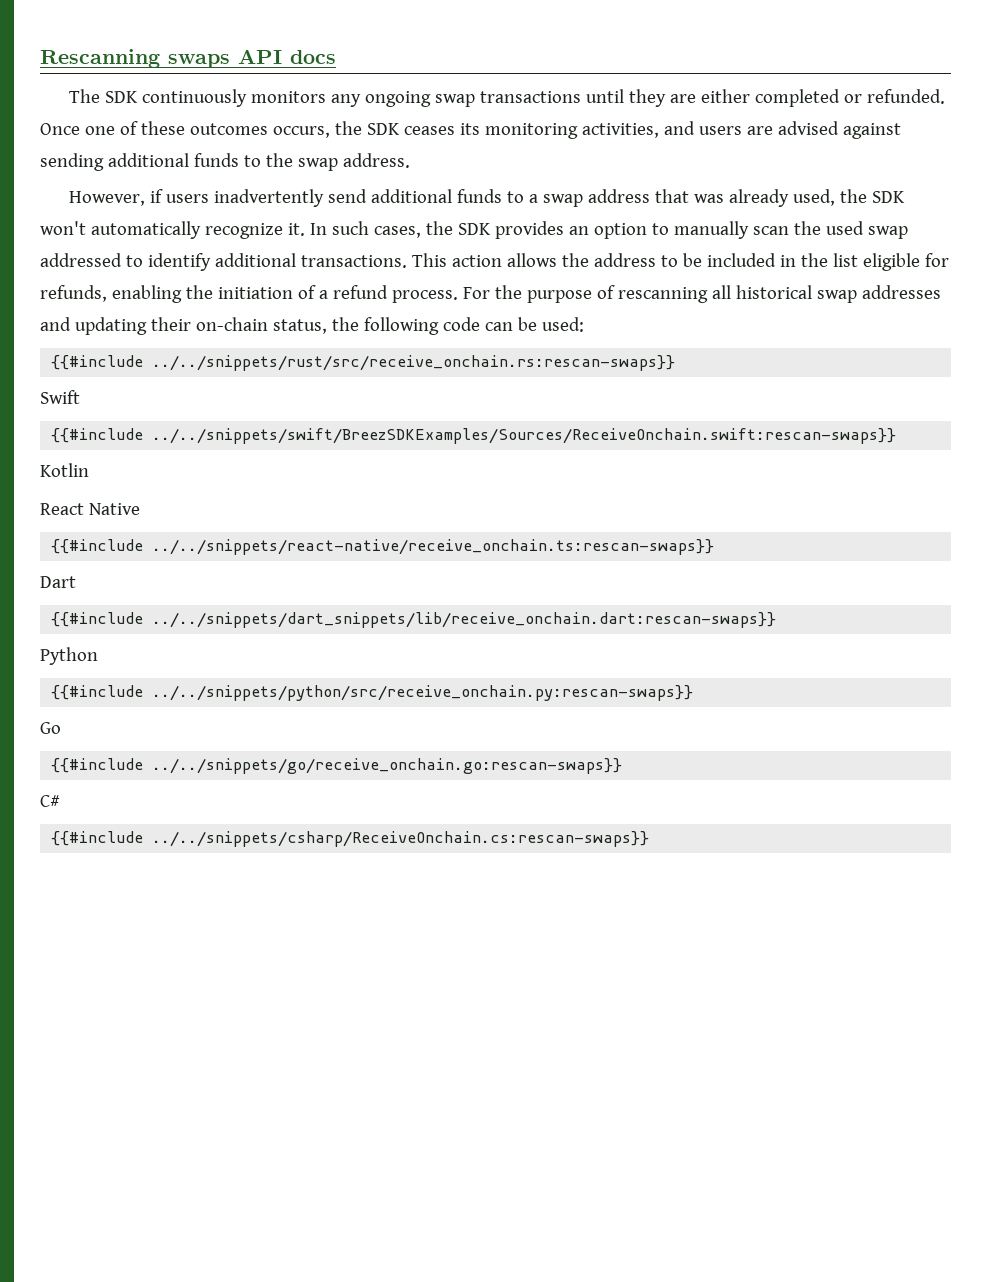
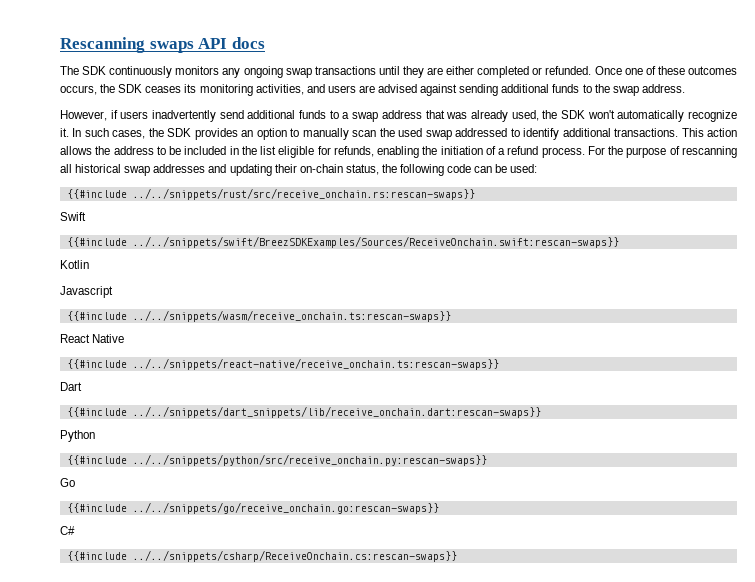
+ Javascript
+ {{#include ../../snippets/wasm/receive_onchain.ts:rescan-swaps}}

